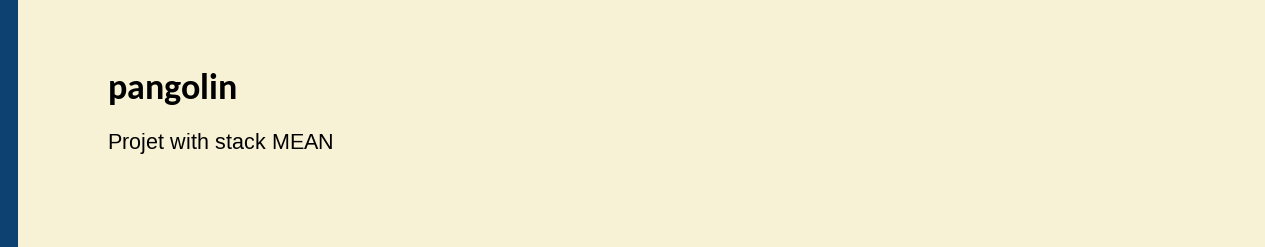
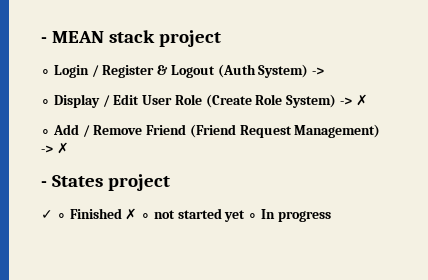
- pangolin
- Projet with stack MEAN
+ - MEAN stack project
+ ∘ Login / Register & Logout (Auth System) ->
+ ∘ Display / Edit User Role (Create Role System) -> ✗
+ ∘ Add / Remove Friend (Friend Request Management) -> ✗
+ - States project
+ ✓ ∘ Finished ✗ ∘ not started yet ∘ In progress

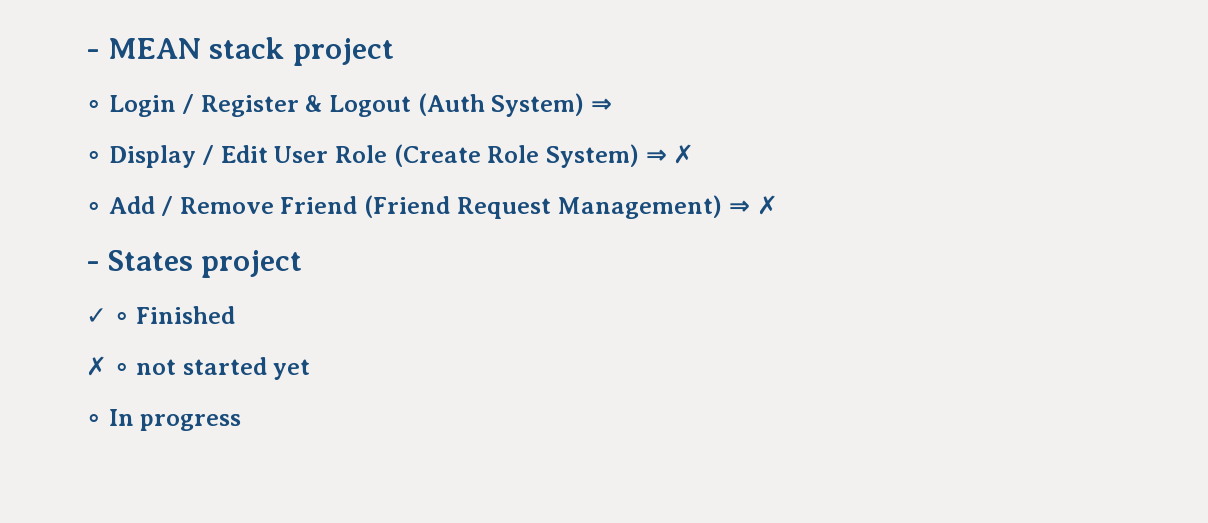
- ∘ Login / Register & Logout (Auth System) ->
+ ∘ Login / Register & Logout (Auth System) ⇒
- ∘ Display / Edit User Role (Create Role System) -> ✗
+ ∘ Display / Edit User Role (Create Role System) ⇒ ✗
- ∘ Add / Remove Friend (Friend Request Management) -> ✗
+ ∘ Add / Remove Friend (Friend Request Management) ⇒ ✗
- ✓ ∘ Finished ✗ ∘ not started yet ∘ In progress
+ ✓ ∘ Finished
+ ✗ ∘ not started yet
+ ∘ In progress

